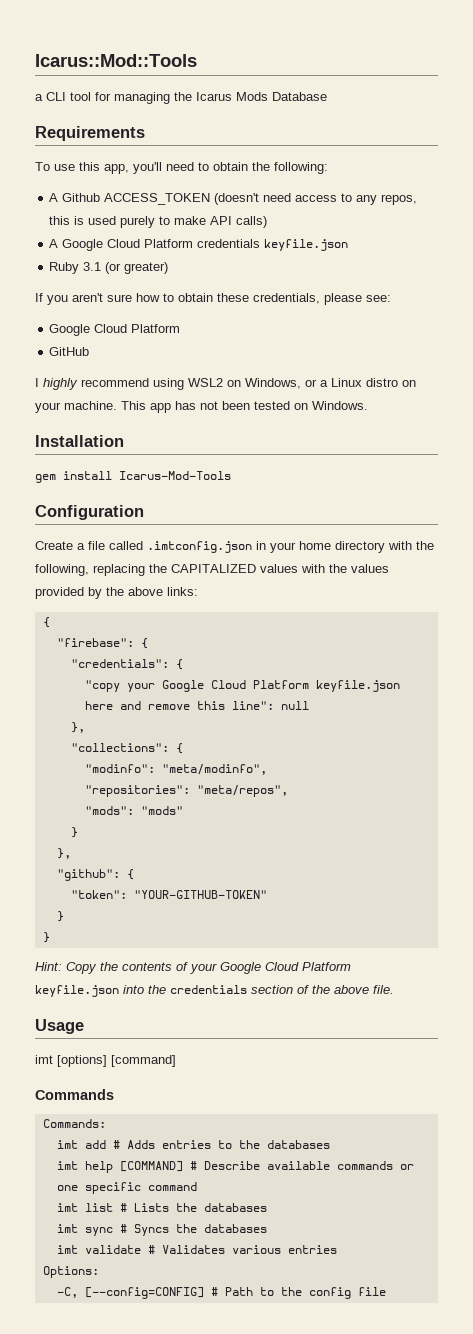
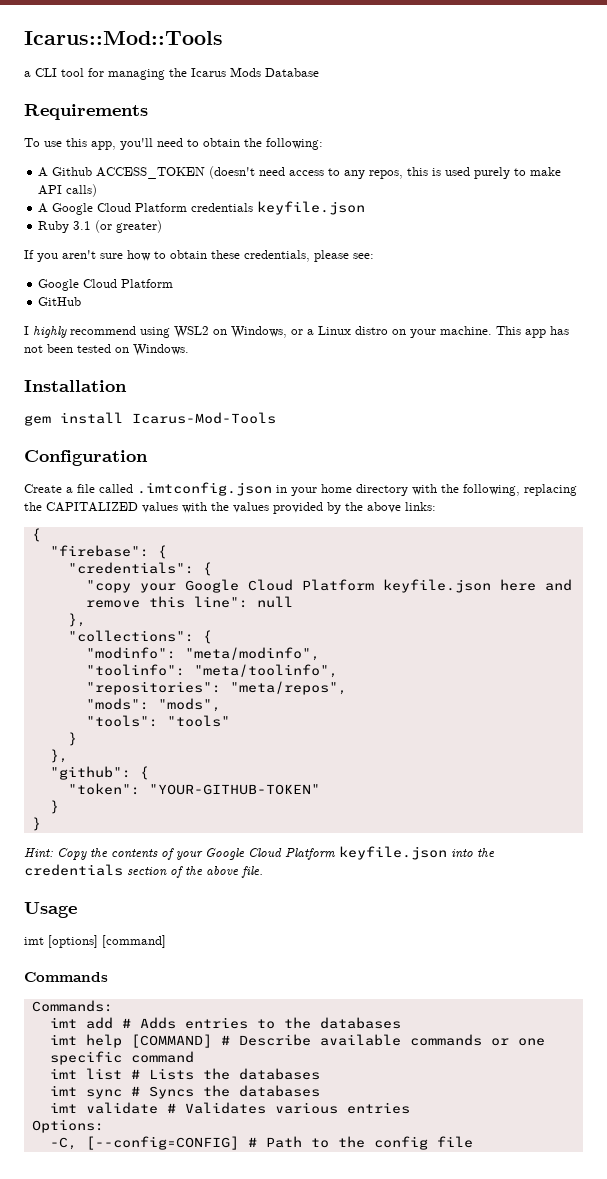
+ "toolinfo": "meta/toolinfo",
- "mods": "mods"
+ "mods": "mods",
+ "tools": "tools"

